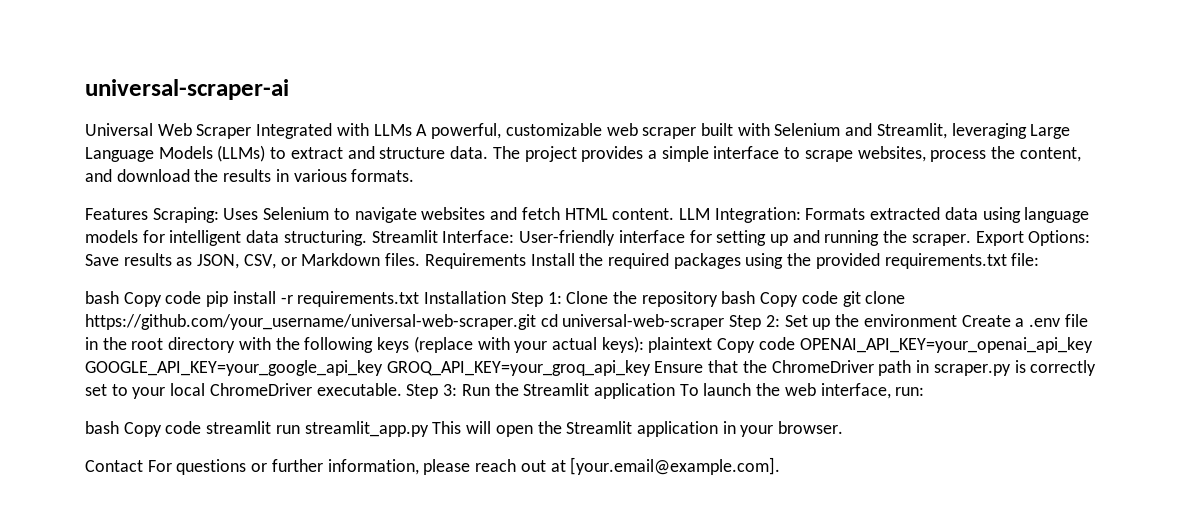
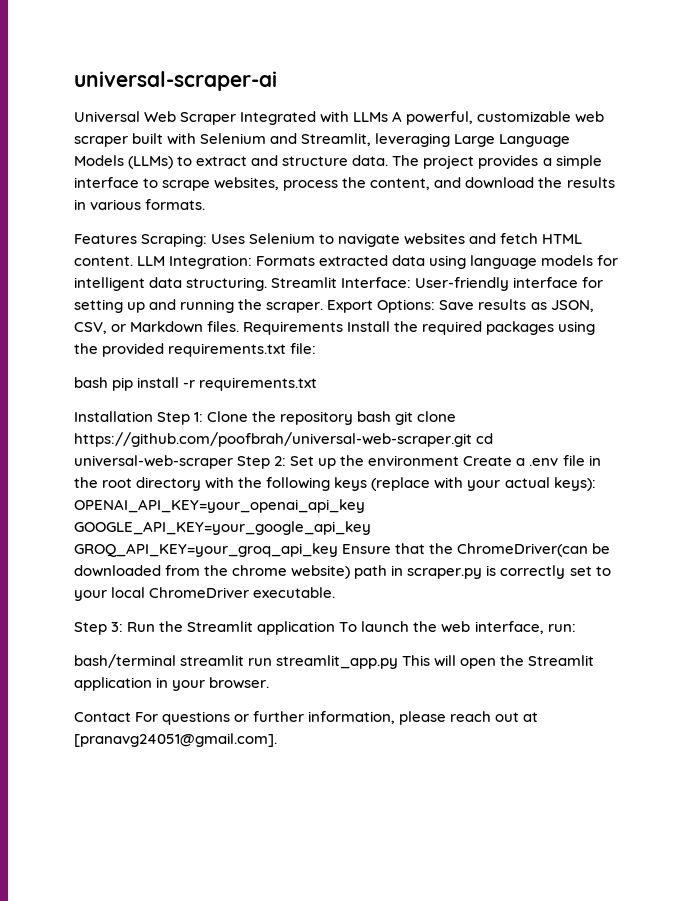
- bash Copy code pip install -r requirements.txt Installation Step 1:
+ bash pip install -r requirements.txt
+ Installation Step 1:
- Clone the repository bash Copy code git clone https://github.com/your_username/universal-web-scraper.git cd universal-web-scraper Step 2:
+ Clone the repository bash git clone https://github.com/poofbrah/universal-web-scraper.git cd universal-web-scraper Step 2:
- plaintext Copy code OPENAI_API_KEY=your_openai_api_key GOOGLE_API_KEY=your_google_api_key GROQ_API_KEY=your_groq_api_key Ensure that the ChromeDriver path in scraper.py is correctly set to your local ChromeDriver executable. Step 3:
+ OPENAI_API_KEY=your_openai_api_key GOOGLE_API_KEY=your_google_api_key GROQ_API_KEY=your_groq_api_key Ensure that the ChromeDriver(can be downloaded from the chrome website) path in scraper.py is correctly set to your local ChromeDriver executable.
+ Step 3:
- bash Copy code streamlit run streamlit_app.py This will open the Streamlit application in your browser.
+ bash/terminal streamlit run streamlit_app.py This will open the Streamlit application in your browser.
- Contact For questions or further information, please reach out at [your.email@example.com].
+ Contact For questions or further information, please reach out at [pranavg24051@gmail.com].

